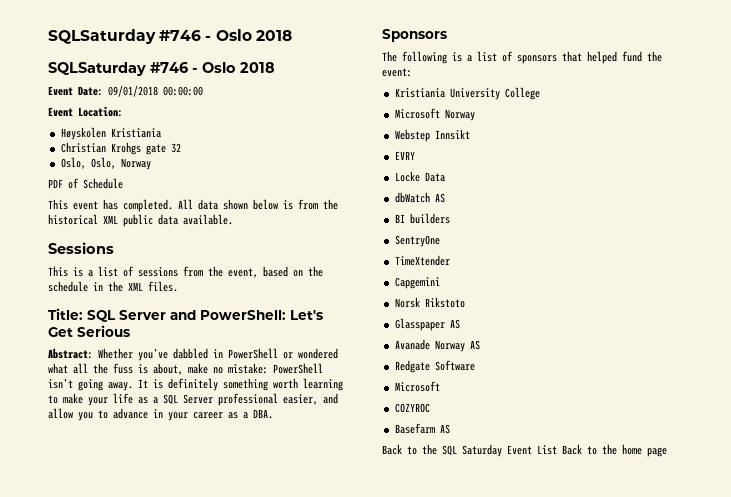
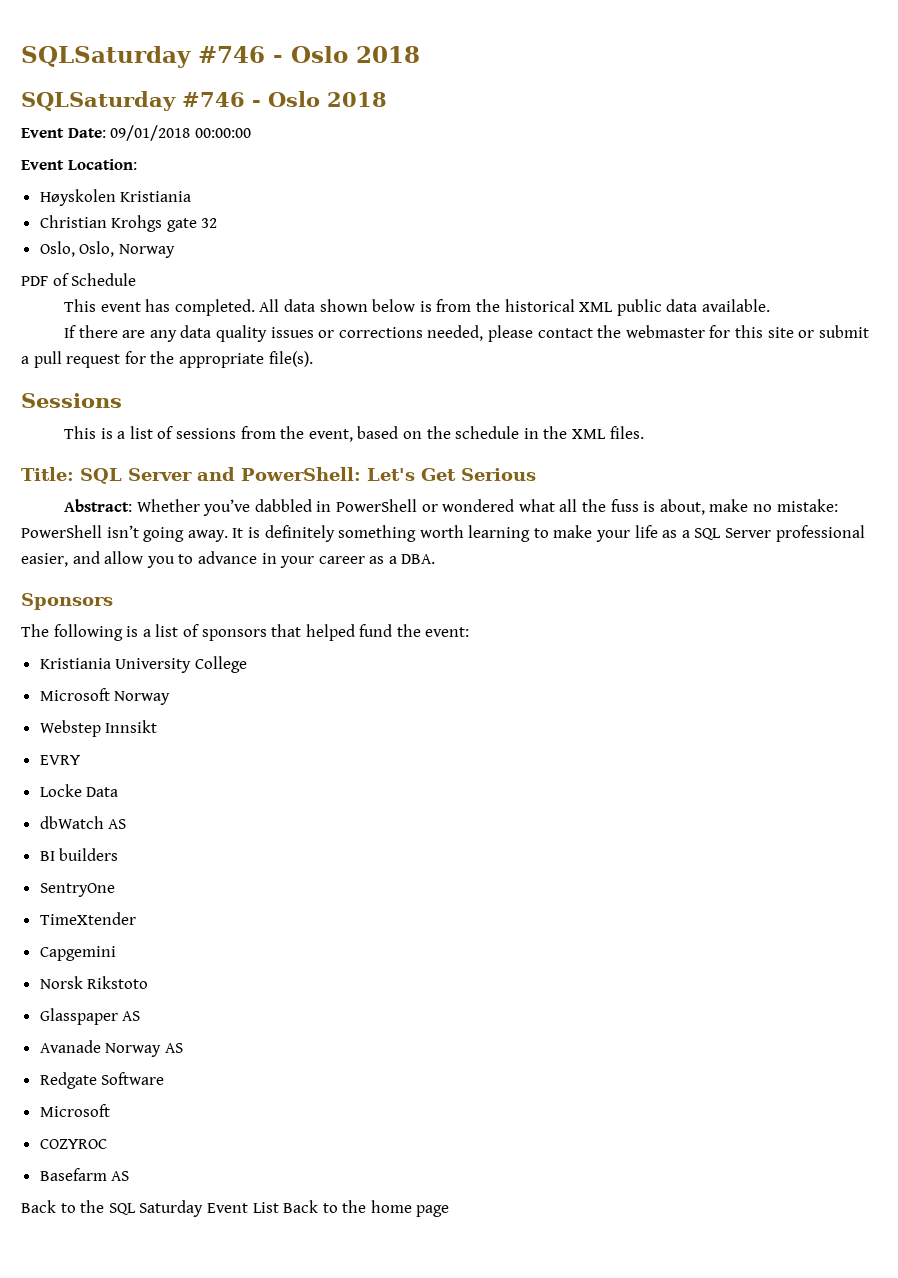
+ If there are any data quality issues or corrections needed, please contact the webmaster for this site or submit a pull request for the appropriate file(s).

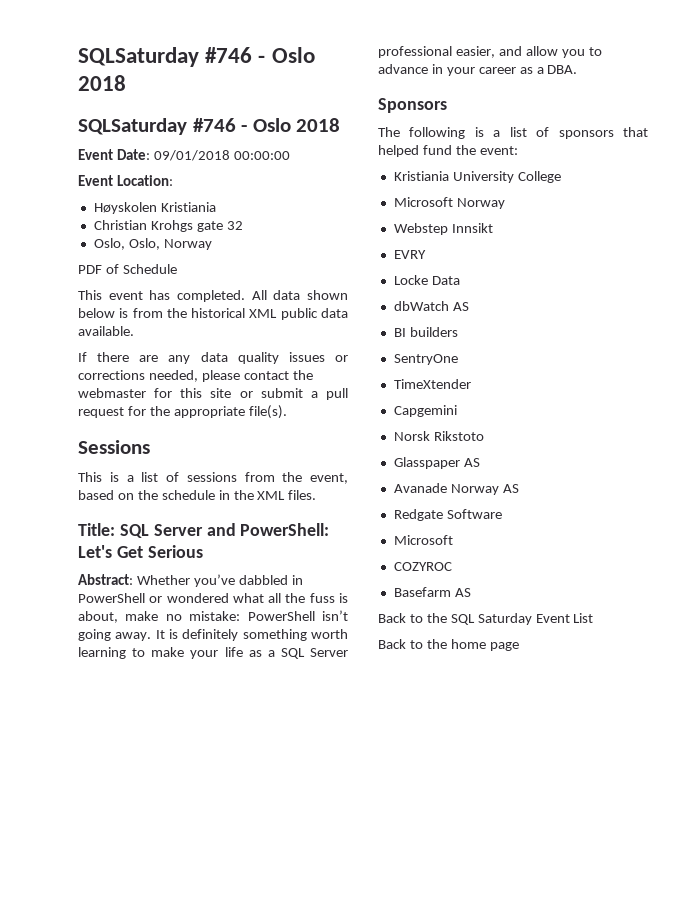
- Back to the SQL Saturday Event List Back to the home page
+ Back to the SQL Saturday Event List
+ Back to the home page

